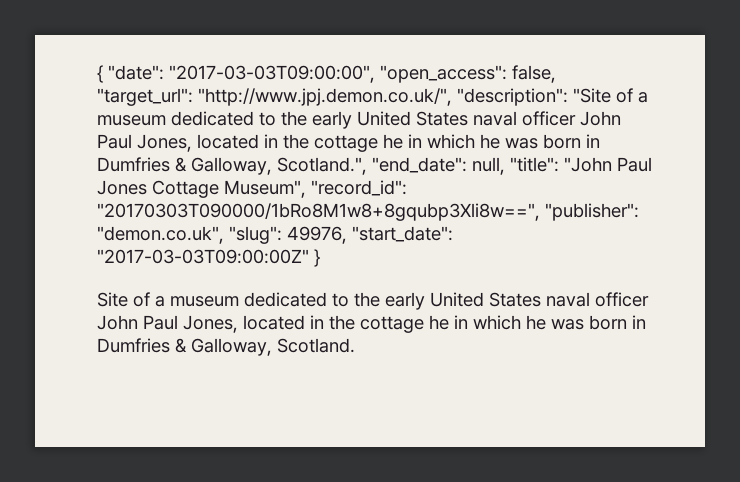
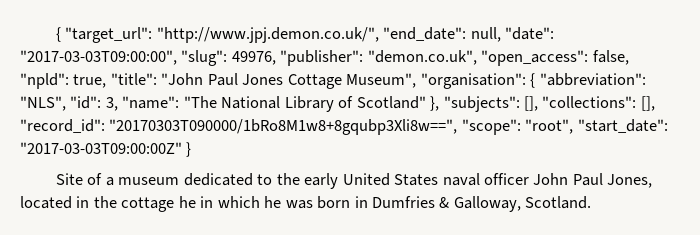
- { "date": "2017-03-03T09:00:00", "open_access": false, "target_url": "http://www.jpj.demon.co.uk/", "description": "Site of a museum dedicated to the early United States naval officer John Paul Jones, located in the cottage he in which he was born in Dumfries & Galloway, Scotland.", "end_date": null, "title": "John Paul Jones Cottage Museum", "record_id": "20170303T090000/1bRo8M1w8+8gqubp3Xli8w==", "publisher": "demon.co.uk", "slug": 49976, "start_date": "2017-03-03T09:00:00Z" }
+ { "target_url": "http://www.jpj.demon.co.uk/", "end_date": null, "date": "2017-03-03T09:00:00", "slug": 49976, "publisher": "demon.co.uk", "open_access": false, "npld": true, "title": "John Paul Jones Cottage Museum", "organisation": { "abbreviation": "NLS", "id": 3, "name": "The National Library of Scotland" }, "subjects": [], "collections": [], "record_id": "20170303T090000/1bRo8M1w8+8gqubp3Xli8w==", "scope": "root", "start_date": "2017-03-03T09:00:00Z" }

